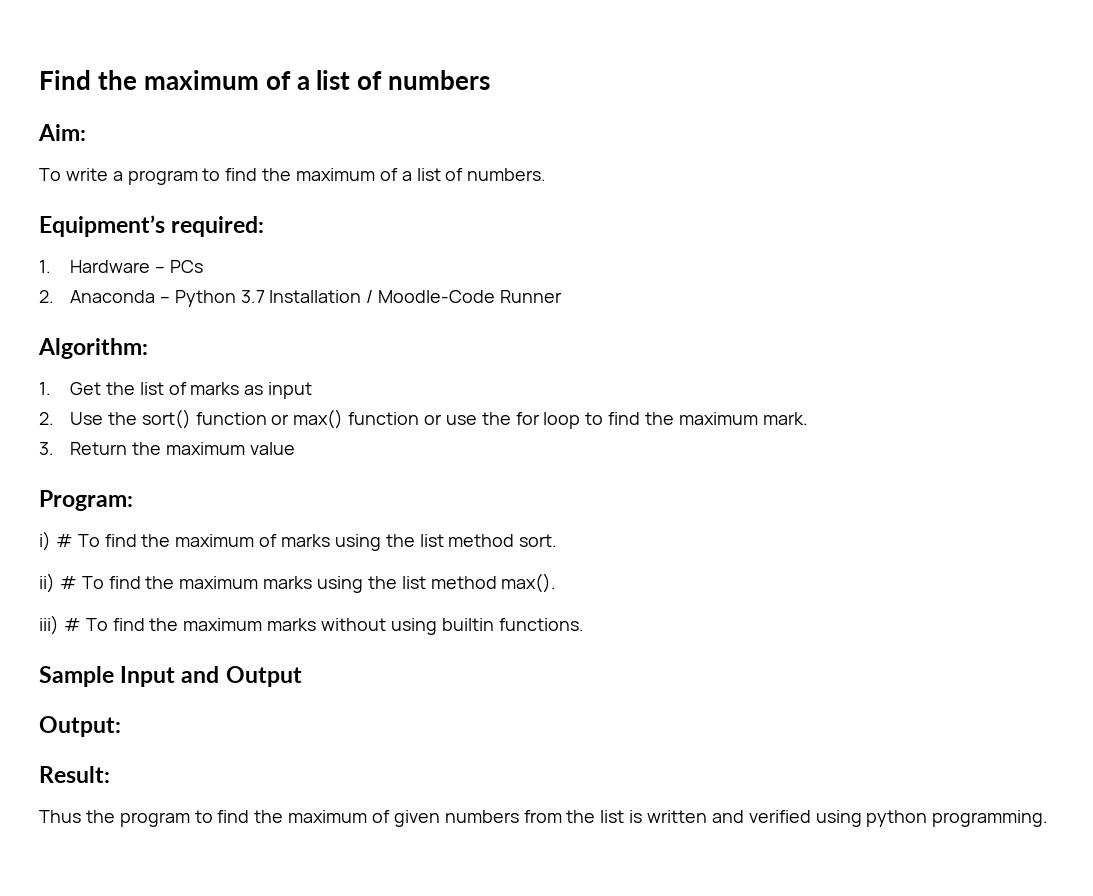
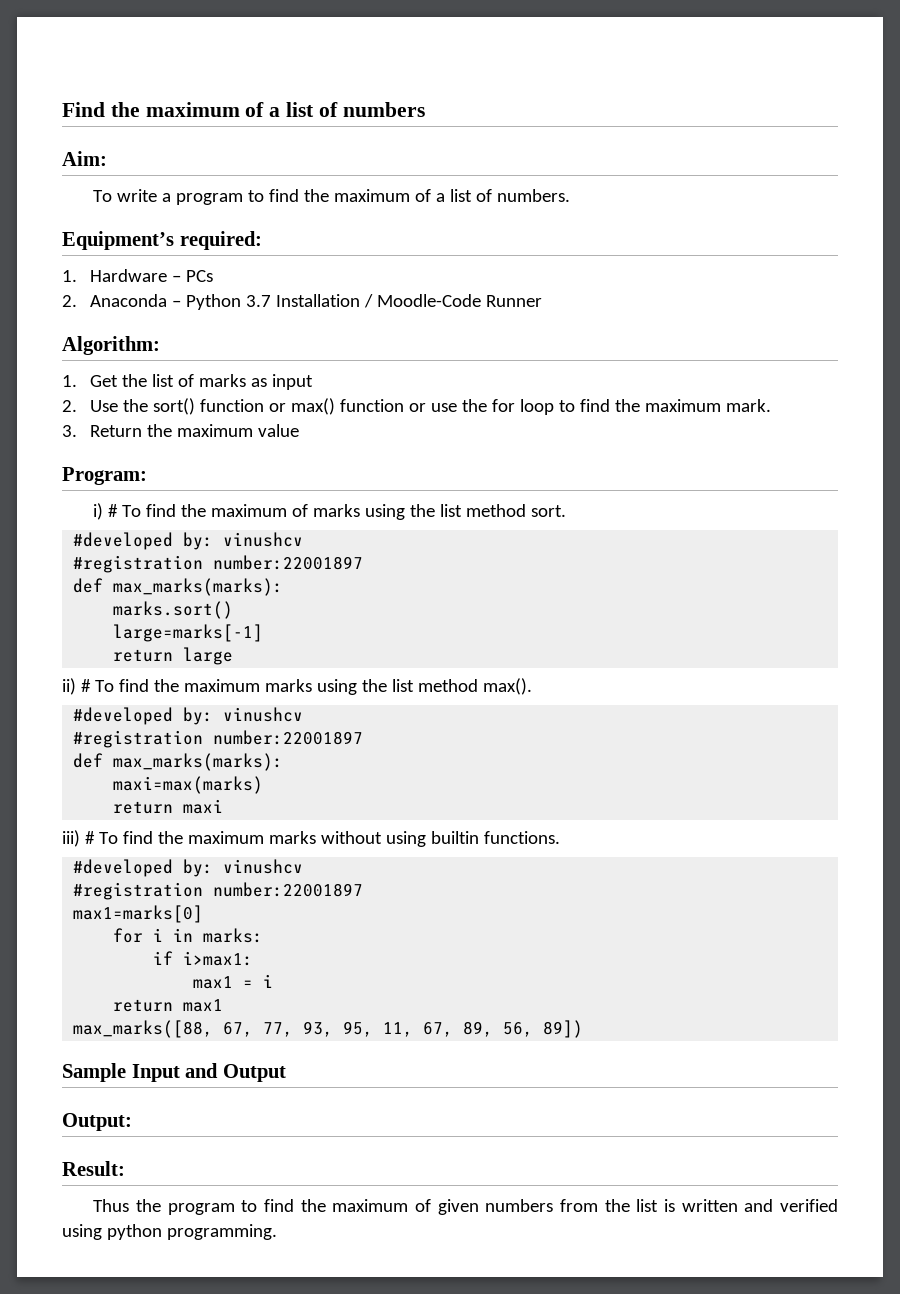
  i) # To find the maximum of marks using the list method sort.
+ #developed by: vinushcv
+ #registration number:22001897
+ def max_marks(marks):
+ marks.sort()
+ large=marks[-1]
+ return large
  ii) # To find the maximum marks using the list method max().
+ #developed by: vinushcv
+ #registration number:22001897
+ def max_marks(marks):
+ maxi=max(marks)
+ return maxi
  iii) # To find the maximum marks without using builtin functions.
+ #developed by: vinushcv
+ #registration number:22001897
+ max1=marks[0]
+ for i in marks:
+ if i>max1:
+ max1 = i
+ return max1
+ max_marks([88, 67, 77, 93, 95, 11, 67, 89, 56, 89])

